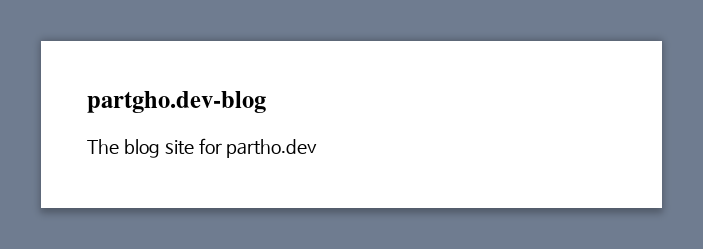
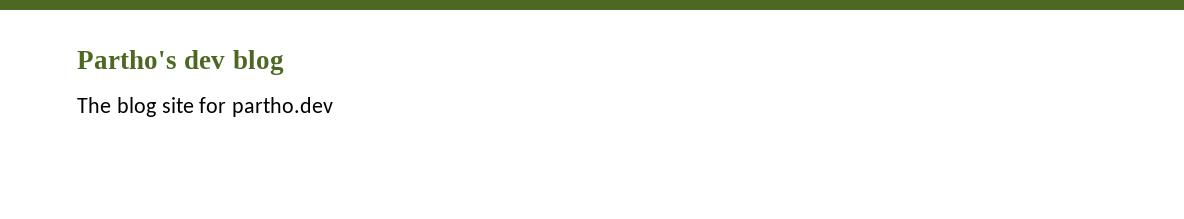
- partgho.dev-blog
+ Partho's dev blog

